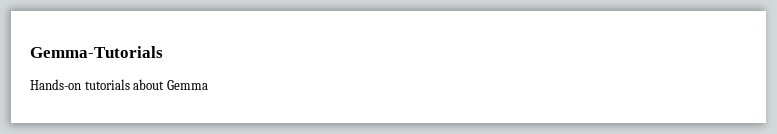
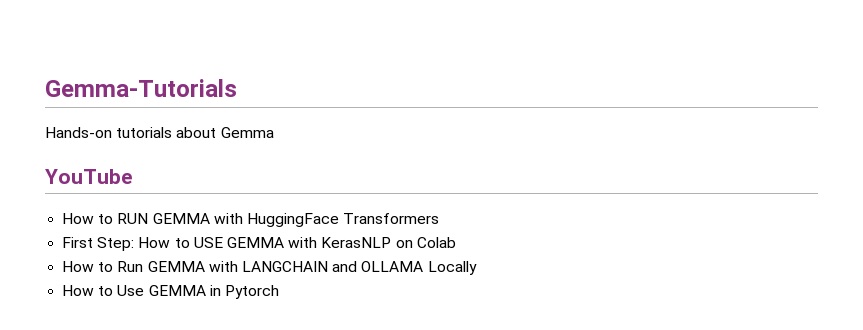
+ YouTube
+ How to RUN GEMMA with HuggingFace Transformers
+ First Step: How to USE GEMMA with KerasNLP on Colab
+ How to Run GEMMA with LANGCHAIN and OLLAMA Locally
+ How to Use GEMMA in Pytorch

